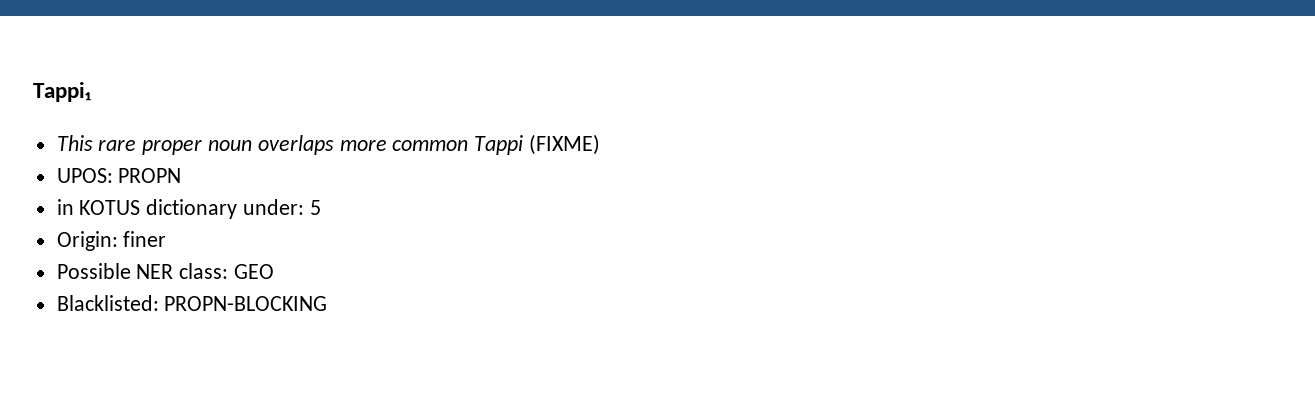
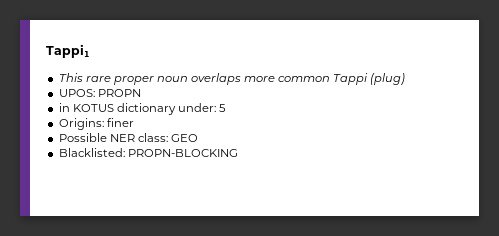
- This rare proper noun overlaps more common Tappi (FIXME)
+ This rare proper noun overlaps more common Tappi (plug)
- Origin: finer
+ Origins: finer

